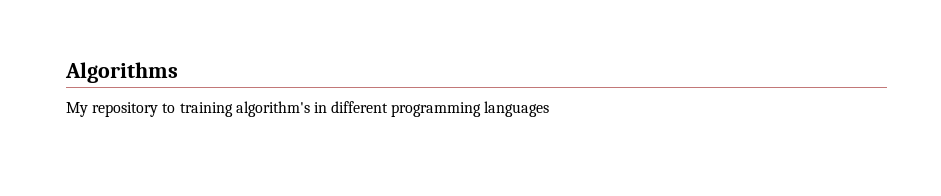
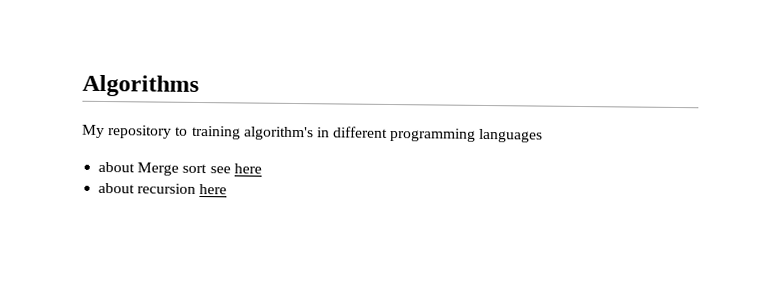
+ about Merge sort see here
+ about recursion here

